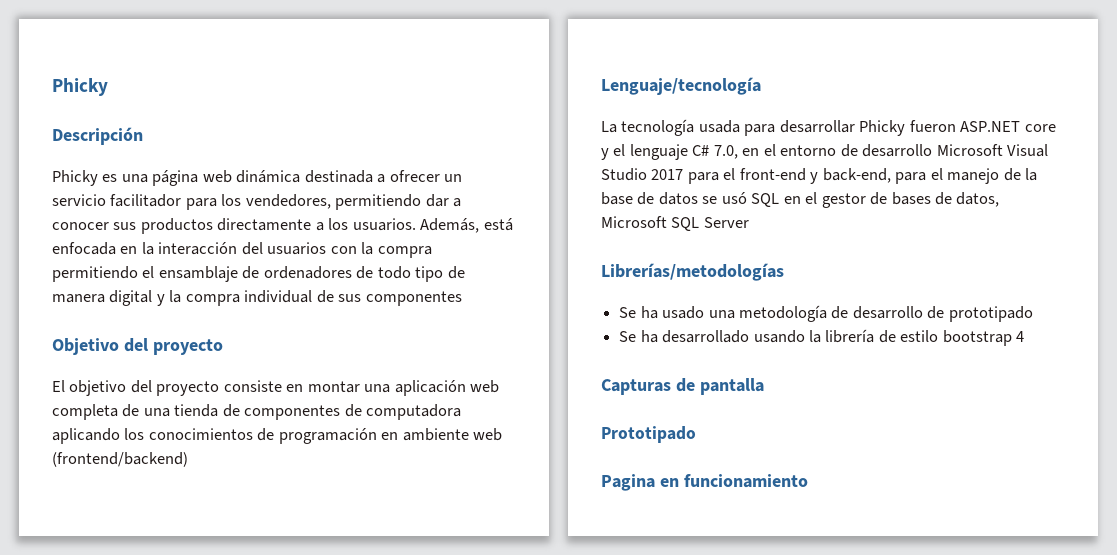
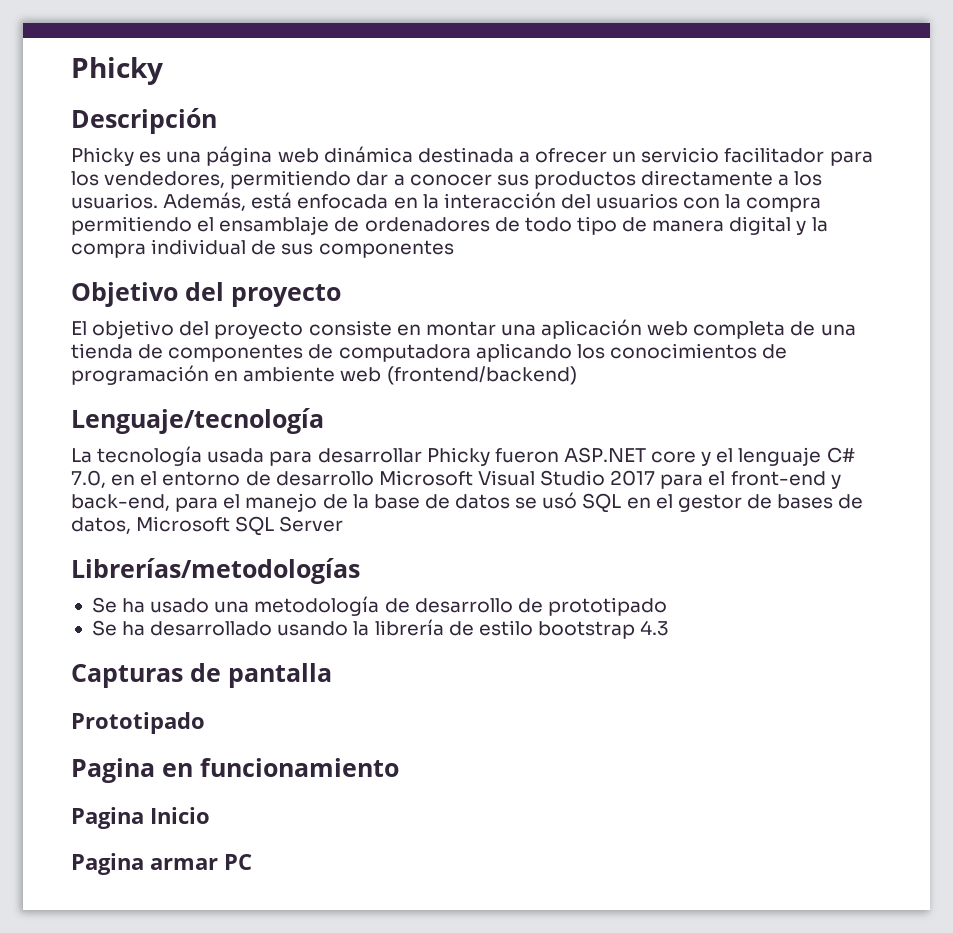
- Se ha desarrollado usando la librería de estilo bootstrap 4
+ Se ha desarrollado usando la librería de estilo bootstrap 4.3
+ Pagina Inicio
+ Pagina armar PC

